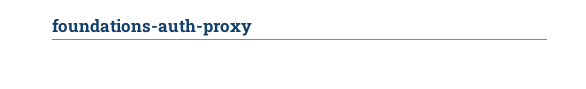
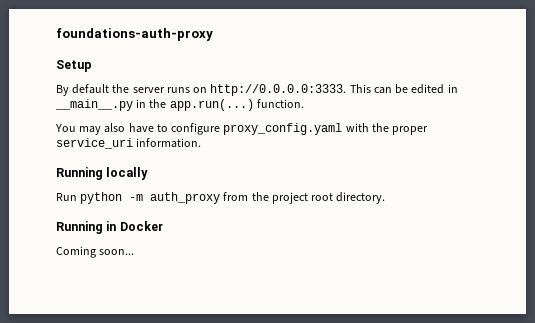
+ Setup
+ By default the server runs on http://0.0.0.0:3333. This can be edited in __main__.py in the app.run(...) function.
+ You may also have to configure proxy_config.yaml with the proper service_uri information.
+ Running locally
+ Run python -m auth_proxy from the project root directory.
+ Running in Docker
+ Coming soon...

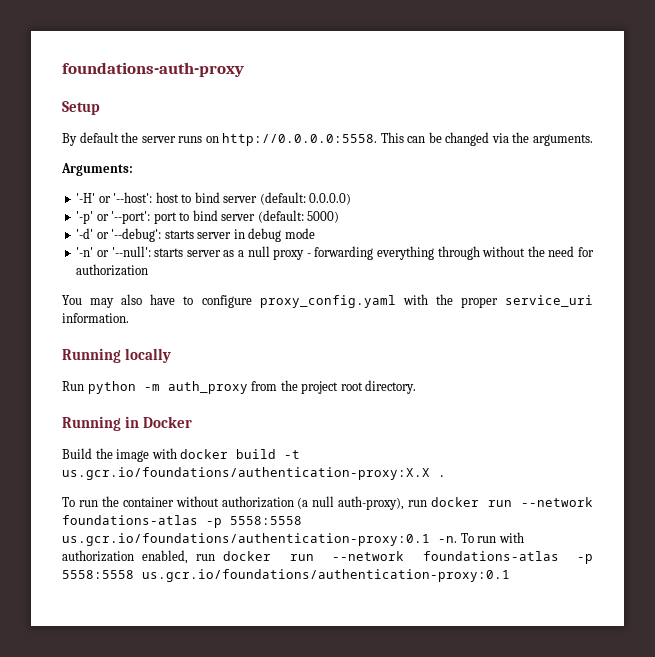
- By default the server runs on http://0.0.0.0:3333. This can be edited in __main__.py in the app.run(...) function.
+ By default the server runs on http://0.0.0.0:5558. This can be changed via the arguments.
+ Arguments:
+ '-H' or '--host': host to bind server (default: 0.0.0.0)
+ '-p' or '--port': port to bind server (default: 5000)
+ '-d' or '--debug': starts server in debug mode
+ '-n' or '--null': starts server as a null proxy - forwarding everything through without the need for authorization
- Coming soon...
+ Build the image with docker build -t us.gcr.io/foundations/authentication-proxy:X.X .
+ To run the container without authorization (a null auth-proxy), run docker run --network foundations-atlas -p 5558:5558 us.gcr.io/foundations/authentication-proxy:0.1 -n. To run with authorization enabled, run docker run --network foundations-atlas -p 5558:5558 us.gcr.io/foundations/authentication-proxy:0.1

